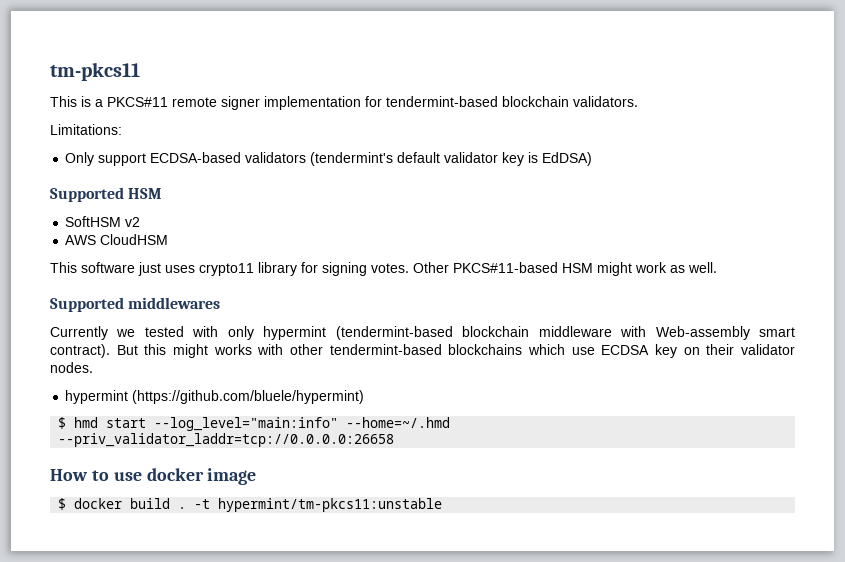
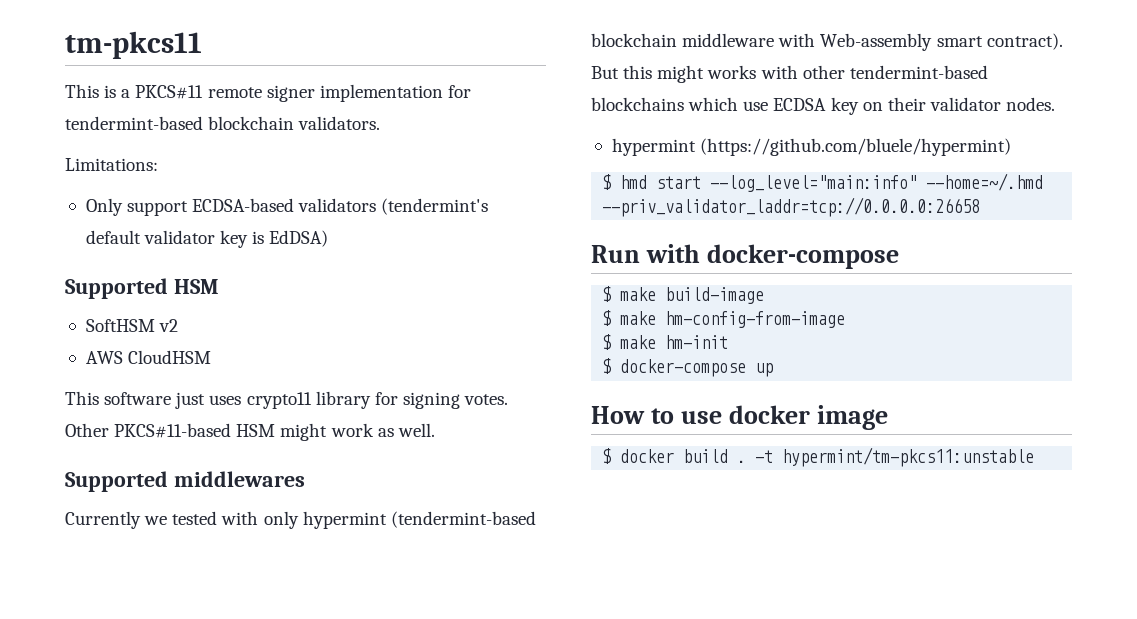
+ Run with docker-compose
+ $ make build-image
+ $ make hm-config-from-image
+ $ make hm-init
+ $ docker-compose up

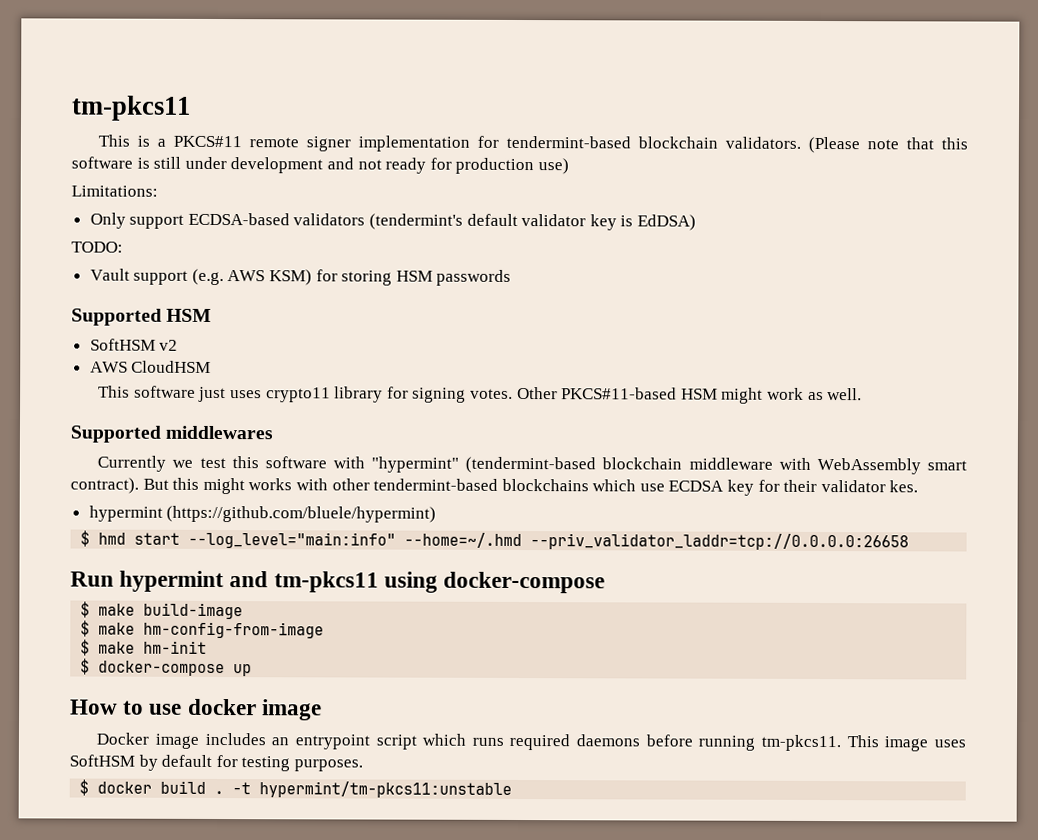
+ (Please note that this software is still under development and not ready for production use)
+ TODO:
+ Vault support (e.g. AWS KSM) for storing HSM passwords
- Currently we tested with only hypermint (tendermint-based blockchain middleware with Web-assembly smart contract).
+ Currently we test this software with "hypermint" (tendermint-based blockchain middleware with WebAssembly smart contract).
- But this might works with other tendermint-based blockchains which use ECDSA key on their validator nodes.
+ But this might works with other tendermint-based blockchains which use ECDSA key for their validator kes.
- Run with docker-compose
+ Run hypermint and tm-pkcs11 using docker-compose
+ Docker image includes an entrypoint script which runs required daemons before running tm-pkcs11. This image uses SoftHSM by default for testing purposes.

